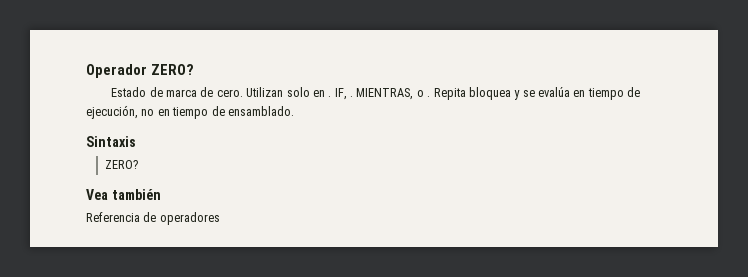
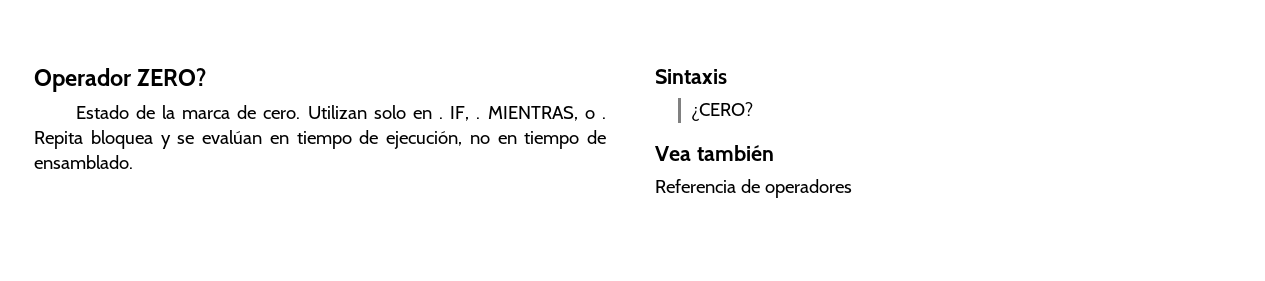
- Estado de marca de cero.
+ Estado de la marca de cero.
- Repita bloquea y se evalúa en tiempo de ejecución, no en tiempo de ensamblado.
+ Repita bloquea y se evalúan en tiempo de ejecución, no en tiempo de ensamblado.
  Sintaxis
- ZERO?
+ ¿CERO?

